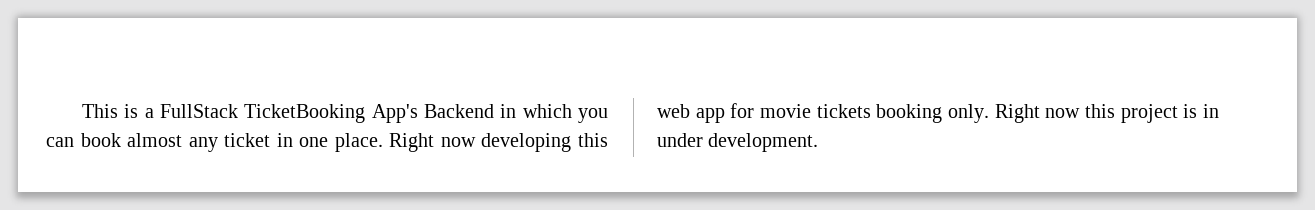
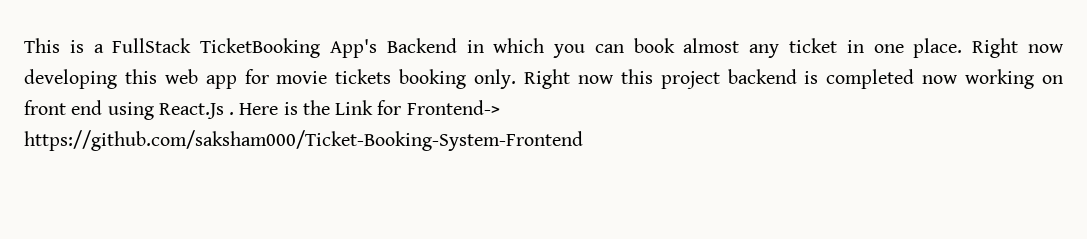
- Right now this project is in under development.
+ Right now this project backend is completed now working on front end using React.Js . Here is the Link for Frontend-> https://github.com/saksham000/Ticket-Booking-System-Frontend

